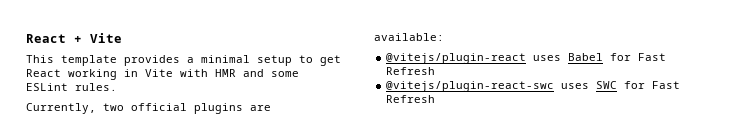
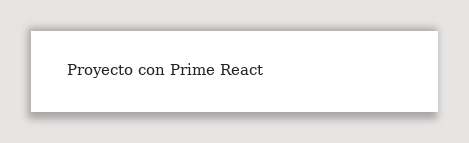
- React + Vite
- This template provides a minimal setup to get React working in Vite with HMR and some ESLint rules.
- Currently, two official plugins are available:
- @vitejs/plugin-react uses Babel for Fast Refresh
- @vitejs/plugin-react-swc uses SWC for Fast Refresh
+ Proyecto con Prime React

